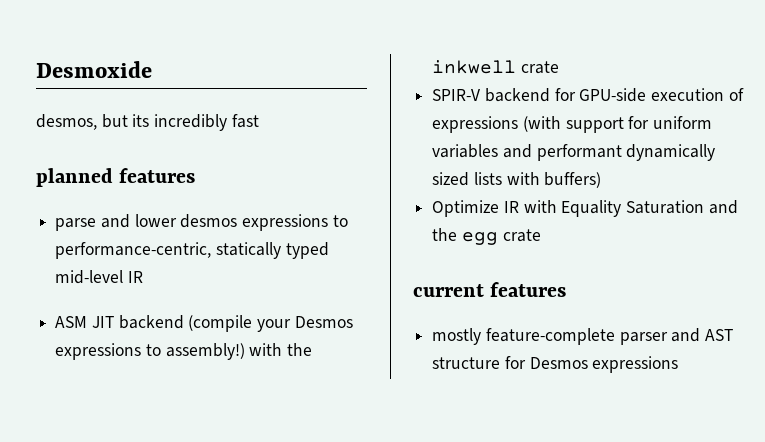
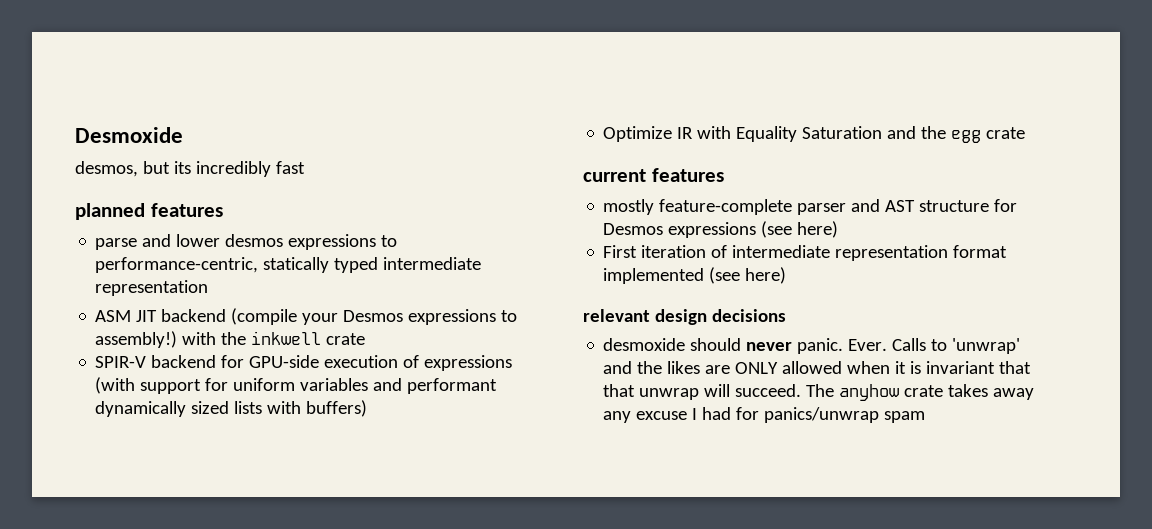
- parse and lower desmos expressions to performance-centric, statically typed mid-level IR
+ parse and lower desmos expressions to performance-centric, statically typed intermediate representation
- mostly feature-complete parser and AST structure for Desmos expressions
+ mostly feature-complete parser and AST structure for Desmos expressions (see here)
+ First iteration of intermediate representation format implemented (see here)
+ relevant design decisions
+ desmoxide should never panic. Ever. Calls to 'unwrap' and the likes are ONLY allowed when it is invariant that that unwrap will succeed. The anyhow crate takes away any excuse I had for panics/unwrap spam

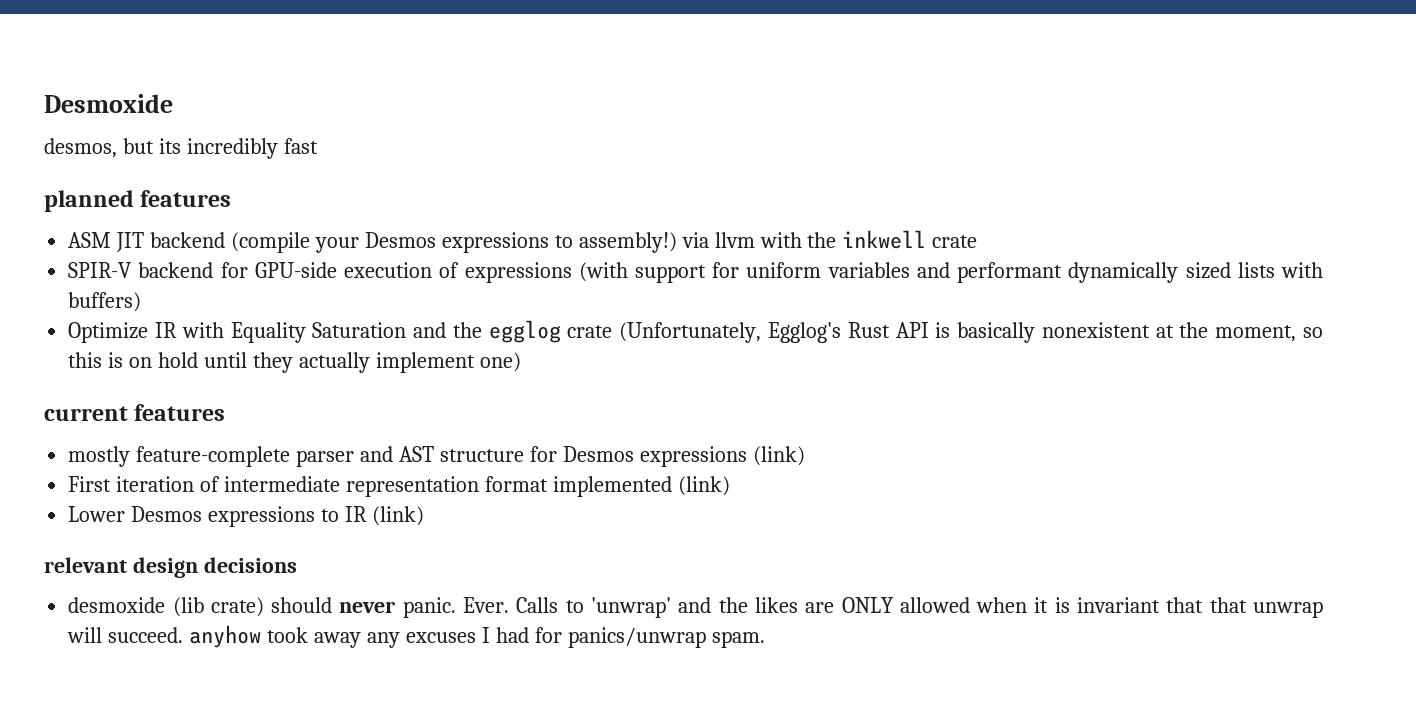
- parse and lower desmos expressions to performance-centric, statically typed intermediate representation
- ASM JIT backend (compile your Desmos expressions to assembly!) with the inkwell crate
+ ASM JIT backend (compile your Desmos expressions to assembly!) via llvm with the inkwell crate
- Optimize IR with Equality Saturation and the egg crate
+ Optimize IR with Equality Saturation and the egglog crate (Unfortunately, Egglog's Rust API is basically nonexistent at the moment, so this is on hold until they actually implement one)
- mostly feature-complete parser and AST structure for Desmos expressions (see here)
+ mostly feature-complete parser and AST structure for Desmos expressions (link)
- First iteration of intermediate representation format implemented (see here)
+ First iteration of intermediate representation format implemented (link)
+ Lower Desmos expressions to IR (link)
- desmoxide should never panic.
+ desmoxide (lib crate) should never panic.
- Calls to 'unwrap' and the likes are ONLY allowed when it is invariant that that unwrap will succeed. The anyhow crate takes away any excuse I had for panics/unwrap spam
+ Calls to 'unwrap' and the likes are ONLY allowed when it is invariant that that unwrap will succeed. anyhow took away any excuses I had for panics/unwrap spam.

